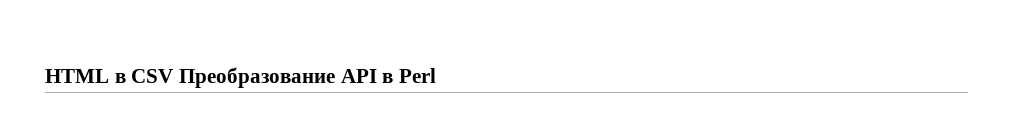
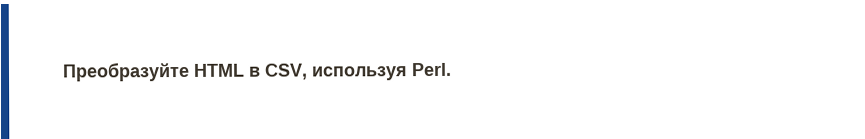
- HTML в CSV Преобразование API в Perl
+ Преобразуйте HTML в CSV, используя Perl.

